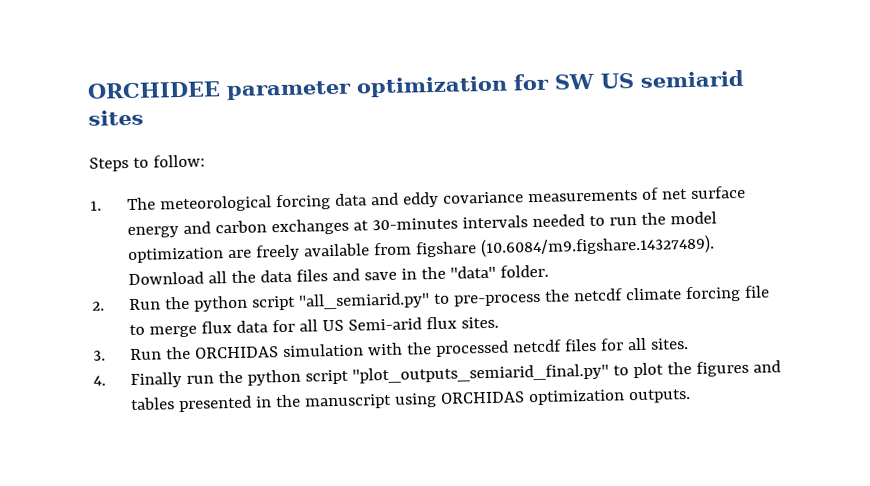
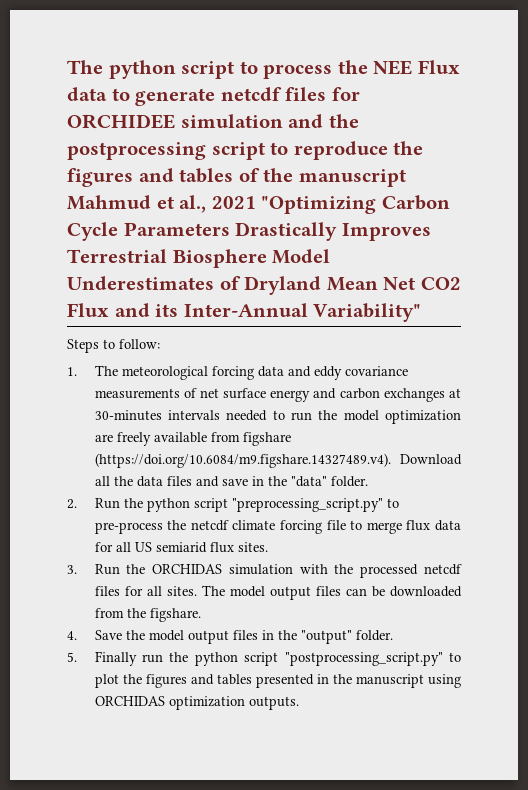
- ORCHIDEE parameter optimization for SW US semiarid sites
+ The python script to process the NEE Flux data to generate netcdf files for ORCHIDEE simulation and the postprocessing script to reproduce the figures and tables of the manuscript Mahmud et al., 2021 "Optimizing Carbon Cycle Parameters Drastically Improves Terrestrial Biosphere Model Underestimates of Dryland Mean Net CO2 Flux and its Inter-Annual Variability"
- 1. The meteorological forcing data and eddy covariance measurements of net surface energy and carbon exchanges at 30-minutes intervals needed to run the model optimization are freely available from figshare (10.6084/m9.figshare.14327489). Download all the data files and save in the "data" folder.
+ 1. The meteorological forcing data and eddy covariance measurements of net surface energy and carbon exchanges at 30-minutes intervals needed to run the model optimization are freely available from figshare (https://doi.org/10.6084/m9.figshare.14327489.v4). Download all the data files and save in the "data" folder.
- 2. Run the python script "all_semiarid.py" to pre-process the netcdf climate forcing file to merge flux data for all US Semi-arid flux sites.
+ 2. Run the python script "preprocessing_script.py" to pre-process the netcdf climate forcing file to merge flux data for all US semiarid flux sites.
- 3. Run the ORCHIDAS simulation with the processed netcdf files for all sites.
- 4. Finally run the python script "plot_outputs_semiarid_final.py" to plot the figures and tables presented in the manuscript using ORCHIDAS optimization outputs.
+ 3. Run the ORCHIDAS simulation with the processed netcdf files for all sites. The model output files can be downloaded from the figshare.
+ 4. Save the model output files in the "output" folder.
+ 5. Finally run the python script "postprocessing_script.py" to plot the figures and tables presented in the manuscript using ORCHIDAS optimization outputs.

